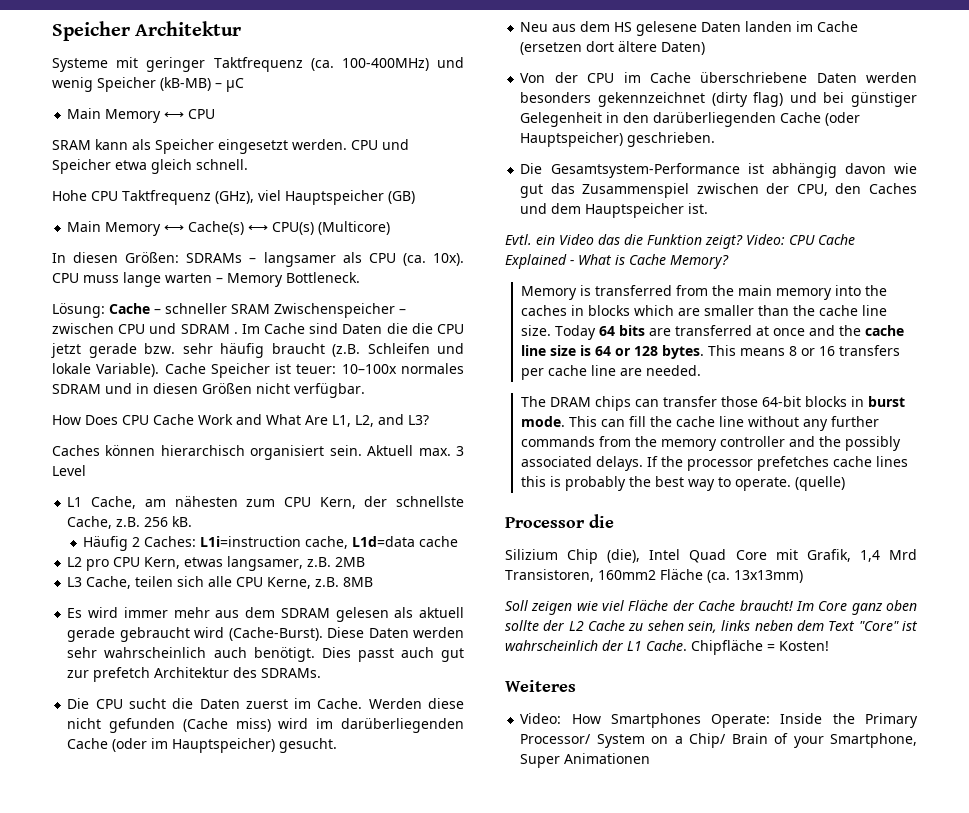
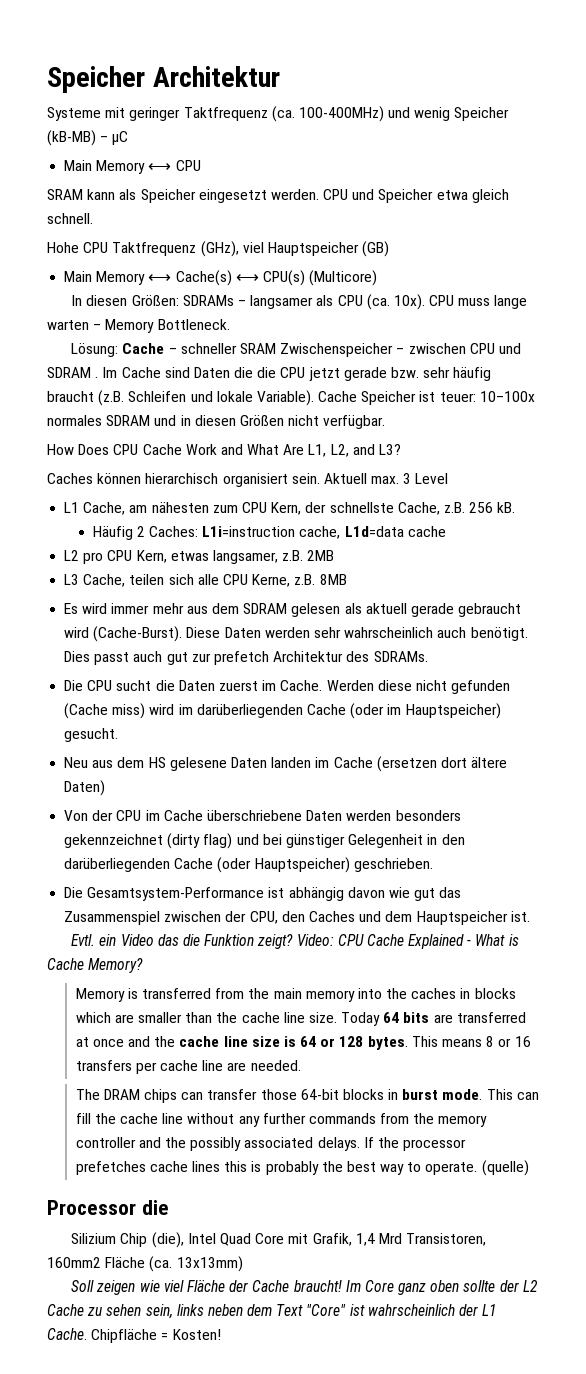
- Weiteres
- Video: How Smartphones Operate: Inside the Primary Processor/ System on a Chip/ Brain of your Smartphone, Super Animationen

